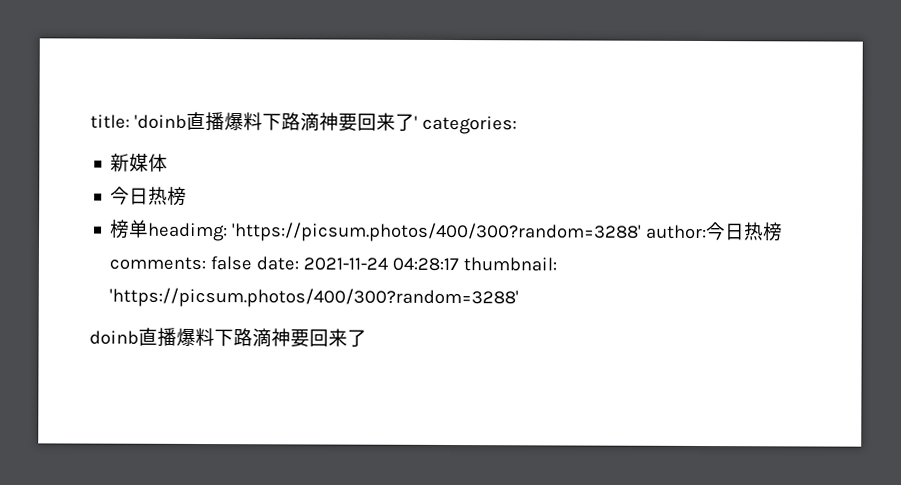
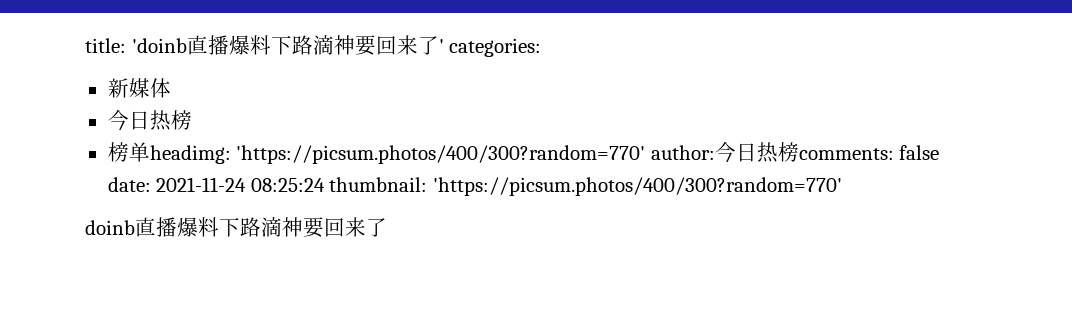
- 榜单headimg: 'https://picsum.photos/400/300?random=3288' author:今日热榜comments: false date: 2021-11-24 04:28:17 thumbnail: 'https://picsum.photos/400/300?random=3288'
+ 榜单headimg: 'https://picsum.photos/400/300?random=770' author:今日热榜comments: false date: 2021-11-24 08:25:24 thumbnail: 'https://picsum.photos/400/300?random=770'

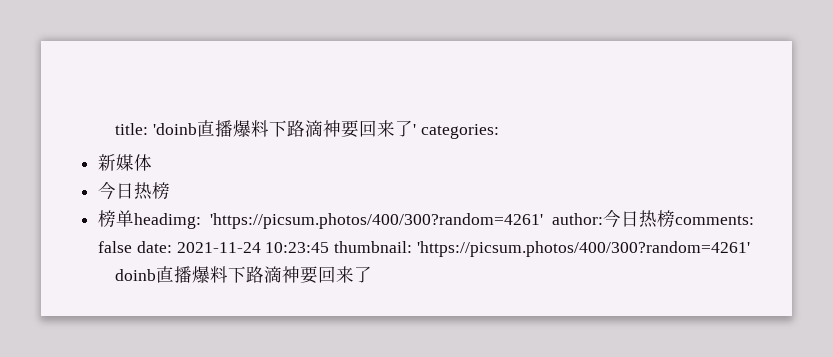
- 榜单headimg: 'https://picsum.photos/400/300?random=770' author:今日热榜comments: false date: 2021-11-24 08:25:24 thumbnail: 'https://picsum.photos/400/300?random=770'
+ 榜单headimg: 'https://picsum.photos/400/300?random=4261' author:今日热榜comments: false date: 2021-11-24 10:23:45 thumbnail: 'https://picsum.photos/400/300?random=4261'

